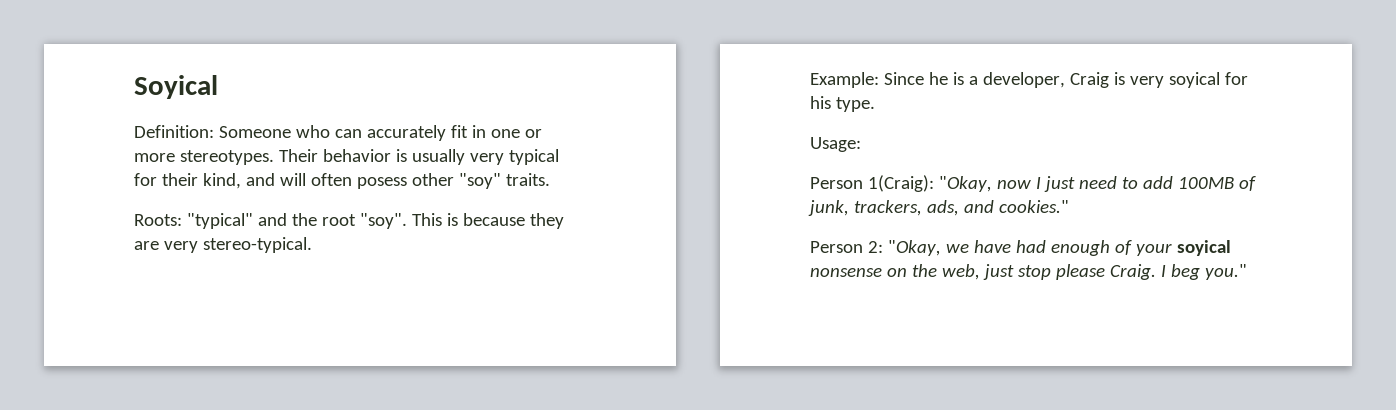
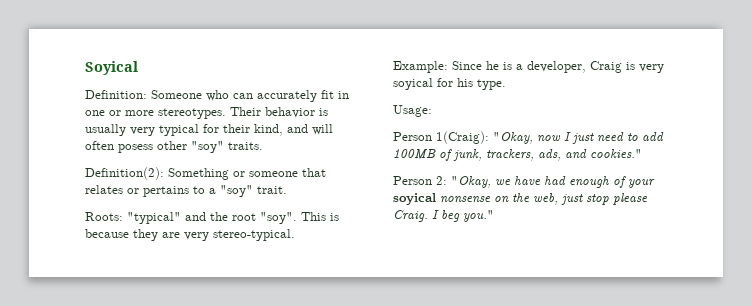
+ Definition(2): Something or someone that relates or pertains to a "soy" trait.

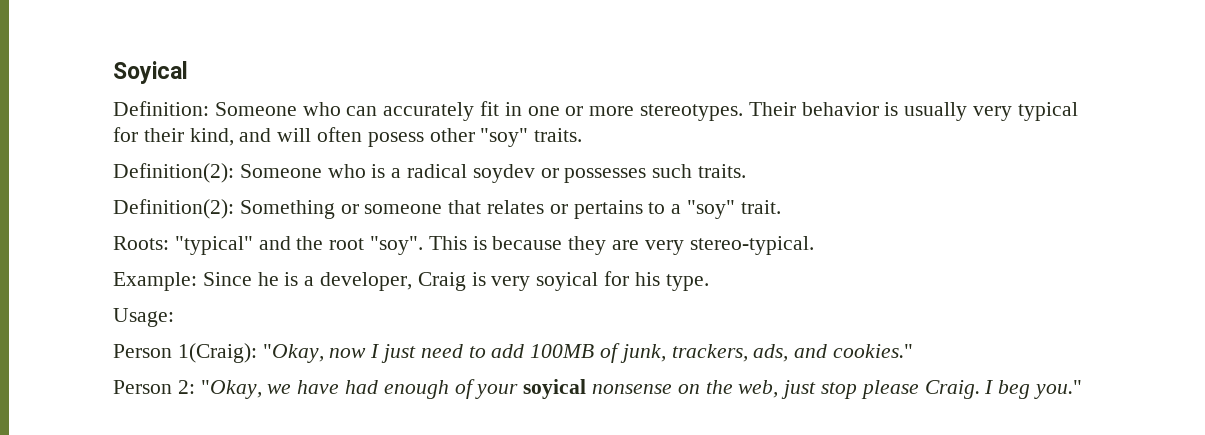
+ Definition(2): Someone who is a radical soydev or possesses such traits.

